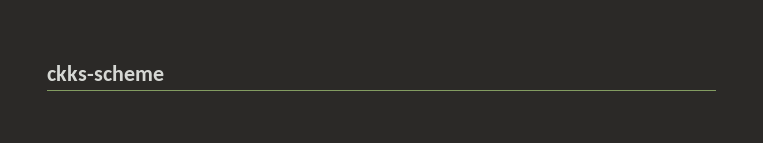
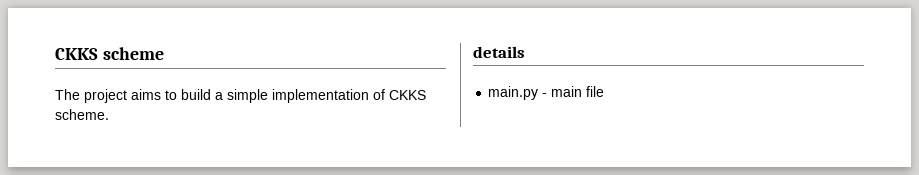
- ckks-scheme
+ CKKS scheme
+ The project aims to build a simple implementation of CKKS scheme.
+ details
+ main.py - main file

